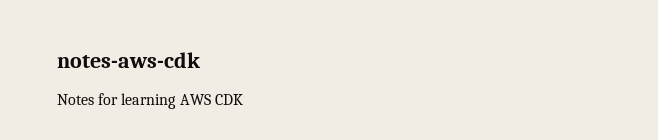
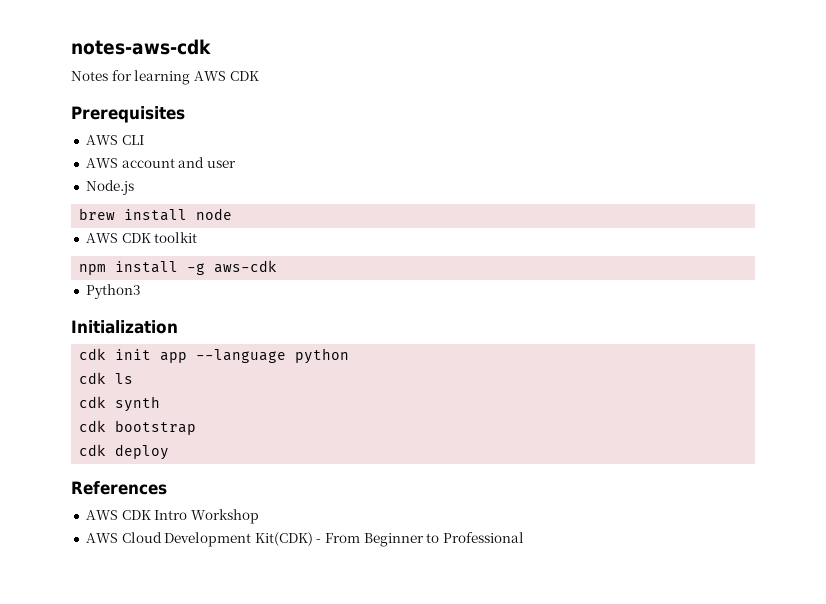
+ Prerequisites
+ AWS CLI
+ AWS account and user
+ Node.js
+ brew install node
+ AWS CDK toolkit
+ npm install -g aws-cdk
+ Python3
+ Initialization
+ cdk init app --language python
+ cdk ls
+ cdk synth
+ cdk bootstrap
+ cdk deploy
+ References
+ AWS CDK Intro Workshop
+ AWS Cloud Development Kit(CDK) - From Beginner to Professional

